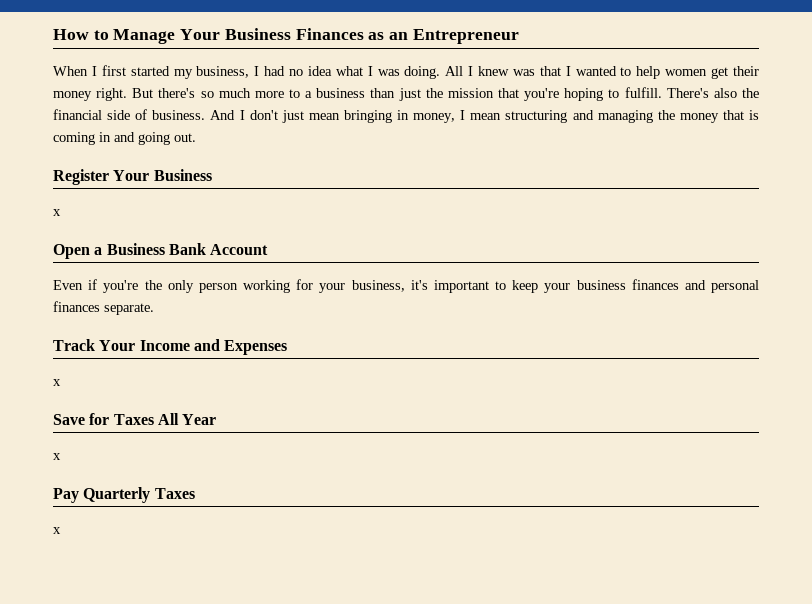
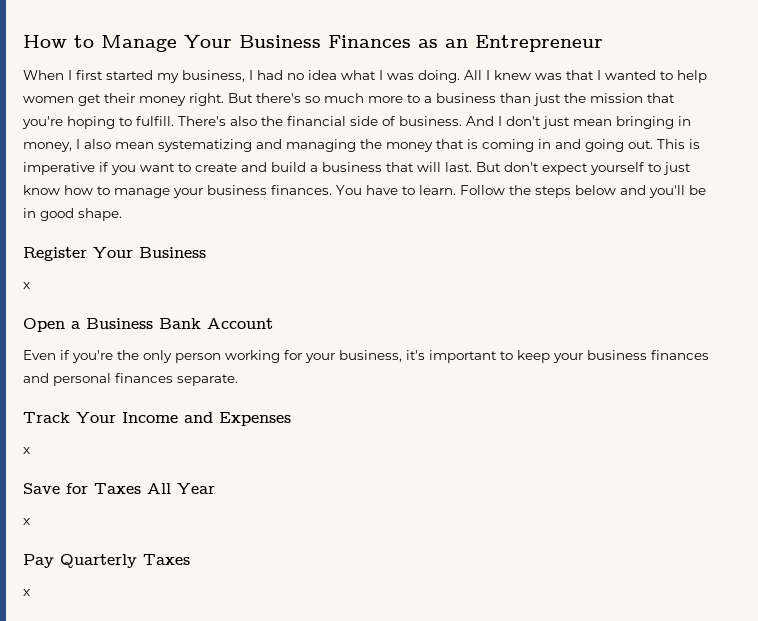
- And I don't just mean bringing in money, I mean structuring and managing the money that is coming in and going out.
+ And I don't just mean bringing in money, I also mean systematizing and managing the money that is coming in and going out. This is imperative if you want to create and build a business that will last. But don't expect yourself to just know how to manage your business finances. You have to learn. Follow the steps below and you'll be in good shape.

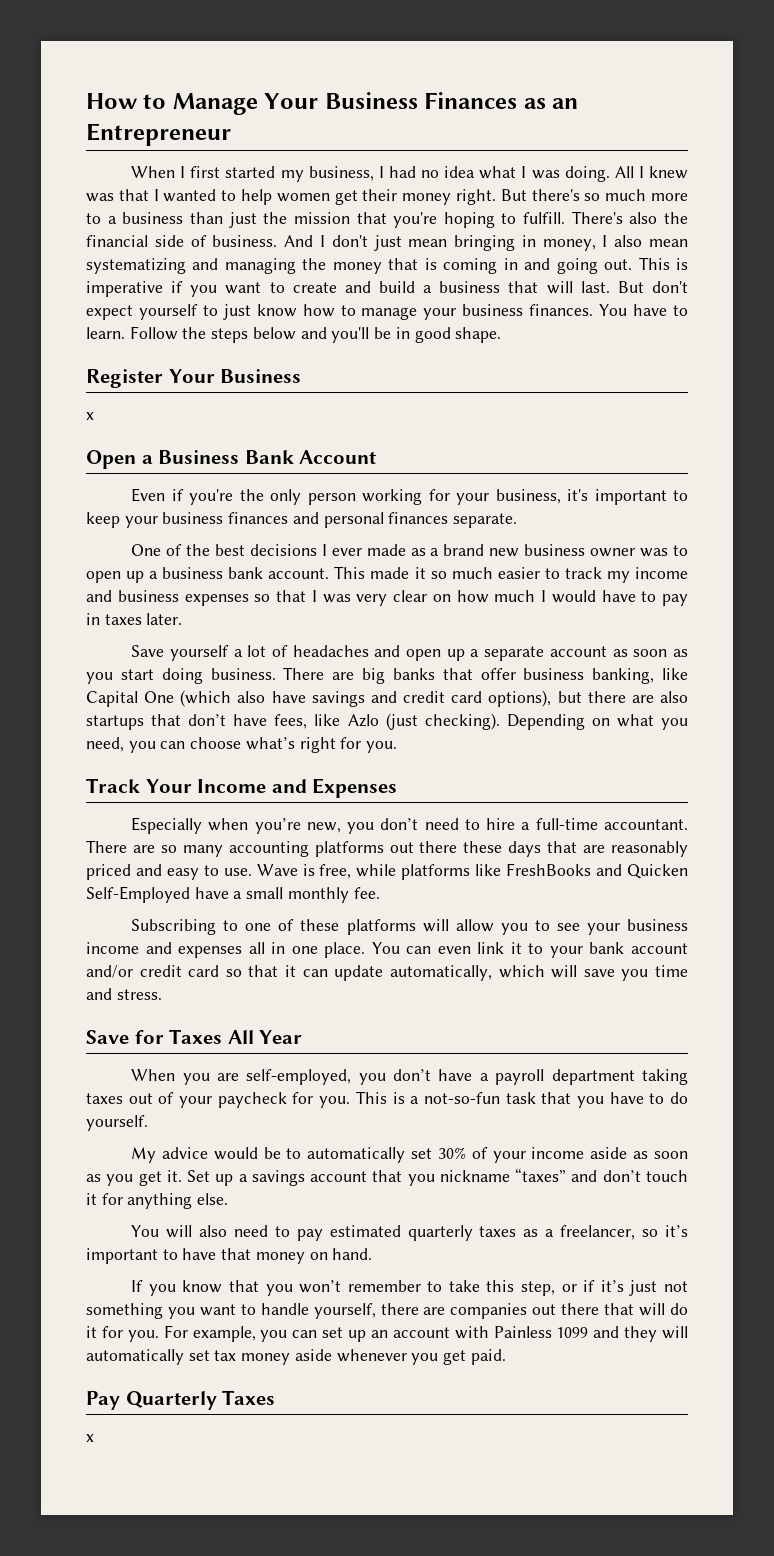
+ One of the best decisions I ever made as a brand new business owner was to open up a business bank account. This made it so much easier to track my income and business expenses so that I was very clear on how much I would have to pay in taxes later.
+ Save yourself a lot of headaches and open up a separate account as soon as you start doing business. There are big banks that offer business banking, like Capital One (which also have savings and credit card options), but there are also startups that don’t have fees, like Azlo (just checking). Depending on what you need, you can choose what’s right for you.
  Track Your Income and Expenses
- x
+ Especially when you’re new, you don’t need to hire a full-time accountant. There are so many accounting platforms out there these days that are reasonably priced and easy to use. Wave is free, while platforms like FreshBooks and Quicken Self-Employed have a small monthly fee.
+ Subscribing to one of these platforms will allow you to see your business income and expenses all in one place. You can even link it to your bank account and/or credit card so that it can update automatically, which will save you time and stress.
  Save for Taxes All Year
- x
+ When you are self-employed, you don’t have a payroll department taking taxes out of your paycheck for you. This is a not-so-fun task that you have to do yourself.
+ My advice would be to automatically set 30% of your income aside as soon as you get it. Set up a savings account that you nickname “taxes” and don’t touch it for anything else.
+ You will also need to pay estimated quarterly taxes as a freelancer, so it’s important to have that money on hand.
+ If you know that you won’t remember to take this step, or if it’s just not something you want to handle yourself, there are companies out there that will do it for you. For example, you can set up an account with Painless 1099 and they will automatically set tax money aside whenever you get paid.

